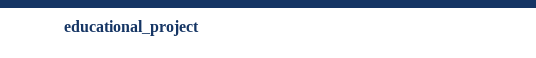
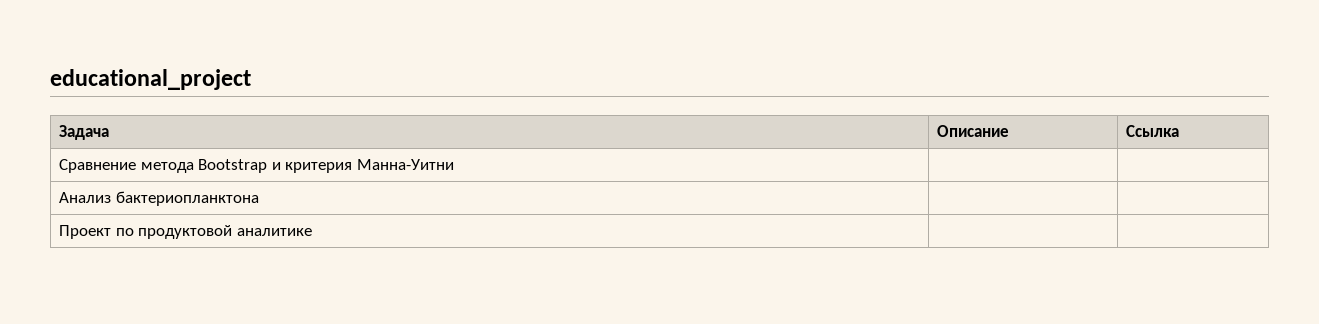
+ Задача | Описание | Ссылка
+ Сравнение метода Bootstrap и критерия Манна-Уитни | |
+ Анализ бактериопланктона | |
+ Проект по продуктовой аналитике | |

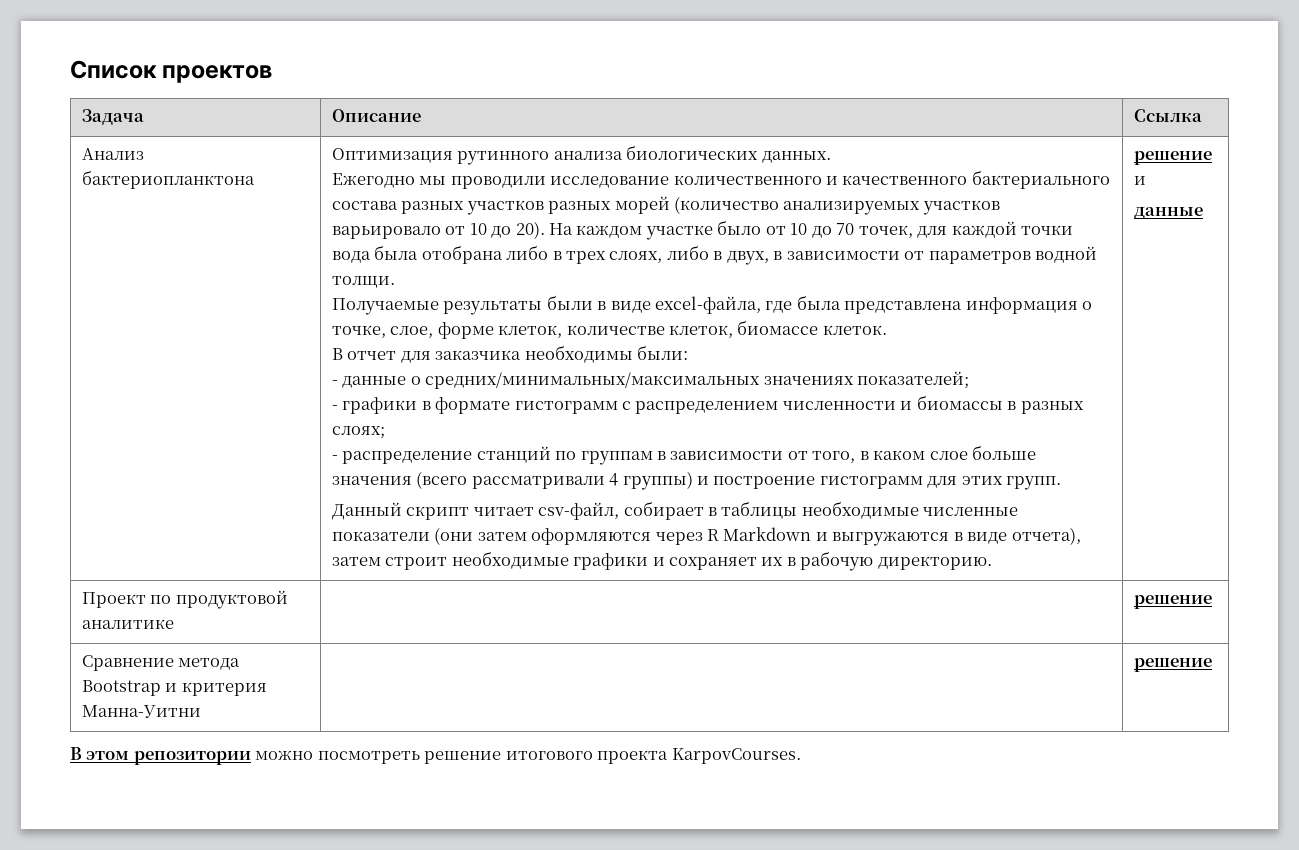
- educational_project
+ Список проектов
+ Анализ бактериопланктона | Оптимизация рутинного анализа биологических данных.
+ Ежегодно мы проводили исследование количественного и качественного бактериального состава разных участков разных морей (количество анализируемых участков варьировало от 10 до 20). На каждом участке было от 10 до 70 точек, для каждой точки вода была отобрана либо в трех слоях, либо в двух, в зависимости от параметров водной толщи.
+ Получаемые результаты были в виде excel-файла, где была представлена информация о точке, слое, форме клеток, количестве клеток, биомассе клеток.
+ В отчет для заказчика необходимы были:
+ - данные о средних/минимальных/максимальных значениях показателей;
+ - графики в формате гистограмм с распределением численности и биомассы в разных слоях;
+ - распределение станций по группам в зависимости от того, в каком слое больше значения (всего рассматривали 4 группы) и построение гистограмм для этих групп.
+ Данный скрипт читает csv-файл, собирает в таблицы необходимые численные показатели (они затем оформляются через R Markdown и выгружаются в виде отчета), затем строит необходимые графики и сохраняет их в рабочую директорию. | решение и
+ данные
+ Проект по продуктовой аналитике | | решение
- Сравнение метода Bootstrap и критерия Манна-Уитни | |
- Анализ бактериопланктона | |
- Проект по продуктовой аналитике | |
+ Сравнение метода Bootstrap и критерия Манна-Уитни | | решение
+ В этом репозитории можно посмотреть решение итогового проекта KarpovCourses.

